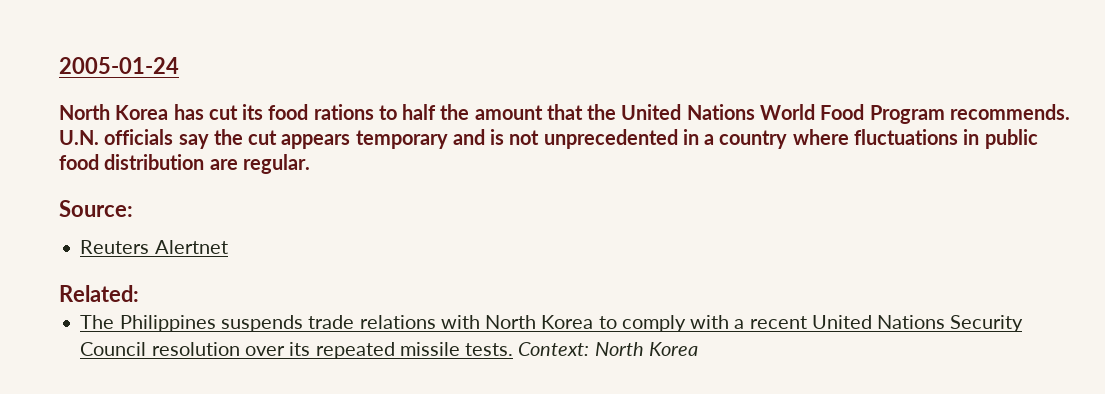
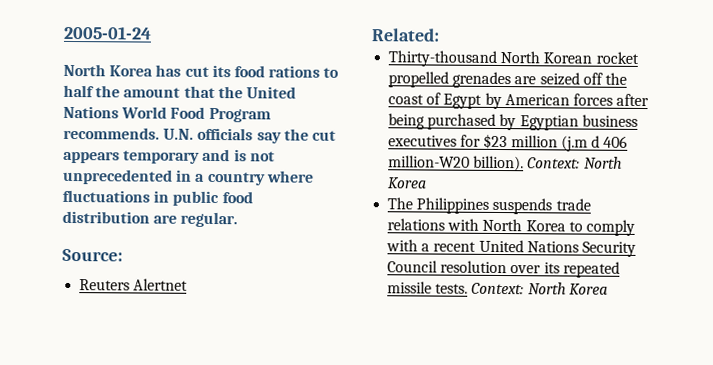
+ Thirty-thousand North Korean rocket propelled grenades are seized off the coast of Egypt by American forces after being purchased by Egyptian business executives for $23 million (j.m d 406 million-W20 billion). Context: North Korea

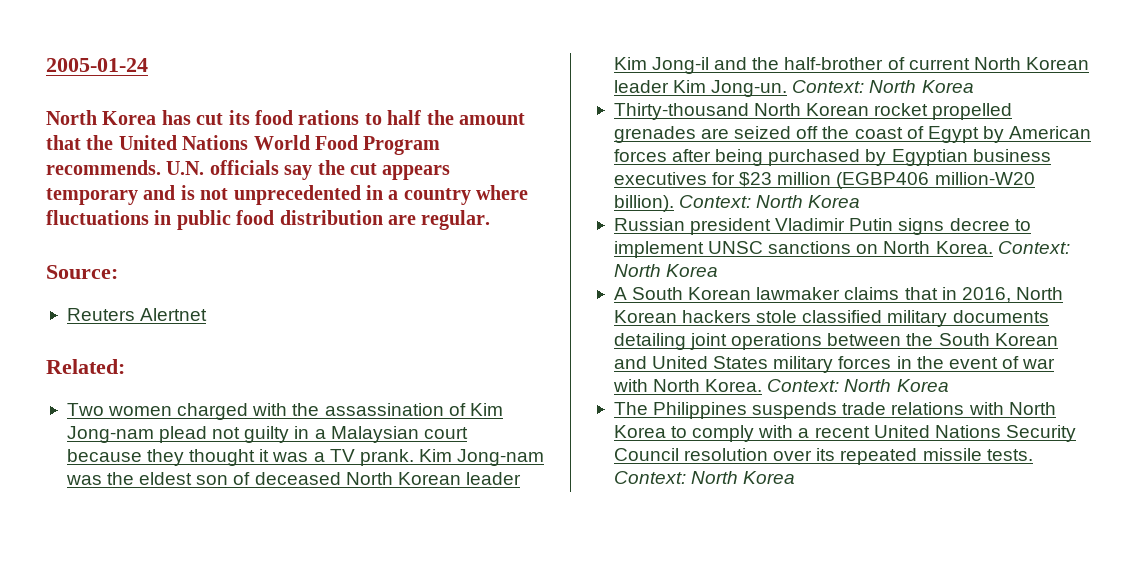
+ Two women charged with the assassination of Kim Jong-nam plead not guilty in a Malaysian court because they thought it was a TV prank. Kim Jong-nam was the eldest son of deceased North Korean leader Kim Jong-il and the half-brother of current North Korean leader Kim Jong-un. Context: North Korea
- Thirty-thousand North Korean rocket propelled grenades are seized off the coast of Egypt by American forces after being purchased by Egyptian business executives for $23 million (j.m d 406 million-W20 billion).
+ Thirty-thousand North Korean rocket propelled grenades are seized off the coast of Egypt by American forces after being purchased by Egyptian business executives for $23 million (EGBP406 million-W20 billion).
+ Russian president Vladimir Putin signs decree to implement UNSC sanctions on North Korea. Context: North Korea
+ A South Korean lawmaker claims that in 2016, North Korean hackers stole classified military documents detailing joint operations between the South Korean and United States military forces in the event of war with North Korea. Context: North Korea

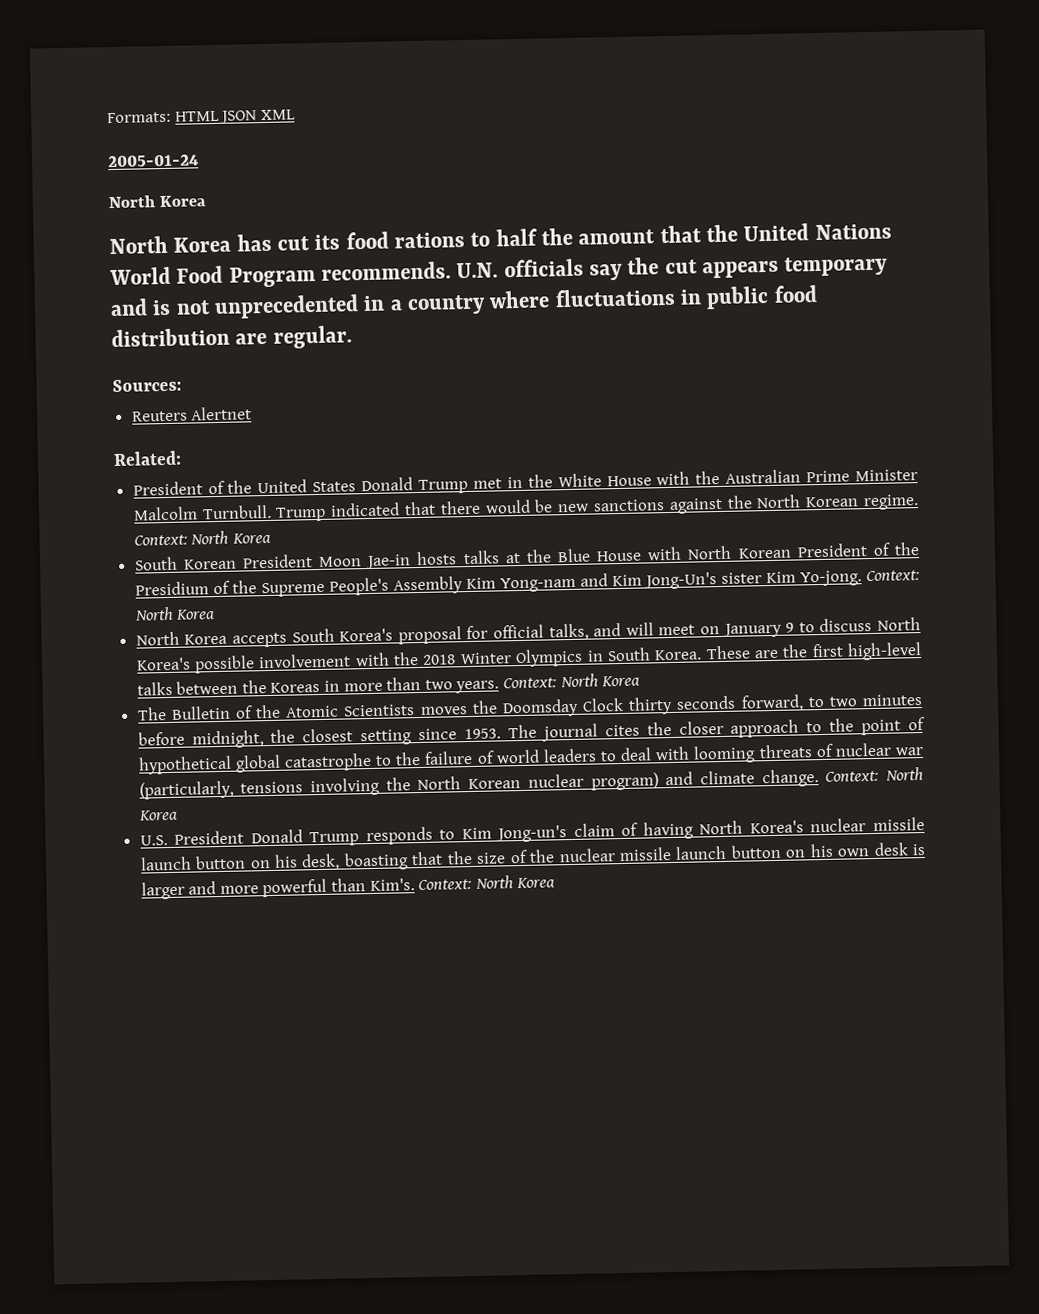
+ Formats: HTML JSON XML
  2005-01-24
+ North Korea
- Source:
+ Sources:
- Two women charged with the assassination of Kim Jong-nam plead not guilty in a Malaysian court because they thought it was a TV prank. Kim Jong-nam was the eldest son of deceased North Korean leader Kim Jong-il and the half-brother of current North Korean leader Kim Jong-un. Context: North Korea
- Thirty-thousand North Korean rocket propelled grenades are seized off the coast of Egypt by American forces after being purchased by Egyptian business executives for $23 million (EGBP406 million-W20 billion). Context: North Korea
- Russian president Vladimir Putin signs decree to implement UNSC sanctions on North Korea. Context: North Korea
- A South Korean lawmaker claims that in 2016, North Korean hackers stole classified military documents detailing joint operations between the South Korean and United States military forces in the event of war with North Korea. Context: North Korea
- The Philippines suspends trade relations with North Korea to comply with a recent United Nations Security Council resolution over its repeated missile tests.
+ President of the United States Donald Trump met in the White House with the Australian Prime Minister Malcolm Turnbull. Trump indicated that there would be new sanctions against the North Korean regime. Context: North Korea
+ South Korean President Moon Jae-in hosts talks at the Blue House with North Korean President of the Presidium of the Supreme People's Assembly Kim Yong-nam and Kim Jong-Un's sister Kim Yo-jong. Context: North Korea
+ North Korea accepts South Korea's proposal for official talks, and will meet on January 9 to discuss North Korea's possible involvement with the 2018 Winter Olympics in South Korea. These are the first high-level talks between the Koreas in more than two years. Context: North Korea
+ The Bulletin of the Atomic Scientists moves the Doomsday Clock thirty seconds forward, to two minutes before midnight, the closest setting since 1953. The journal cites the closer approach to the point of hypothetical global catastrophe to the failure of world leaders to deal with looming threats of nuclear war (particularly, tensions involving the North Korean nuclear program) and climate change. Context: North Korea
+ U.S. President Donald Trump responds to Kim Jong-un's claim of having North Korea's nuclear missile launch button on his desk, boasting that the size of the nuclear missile launch button on his own desk is larger and more powerful than Kim's.

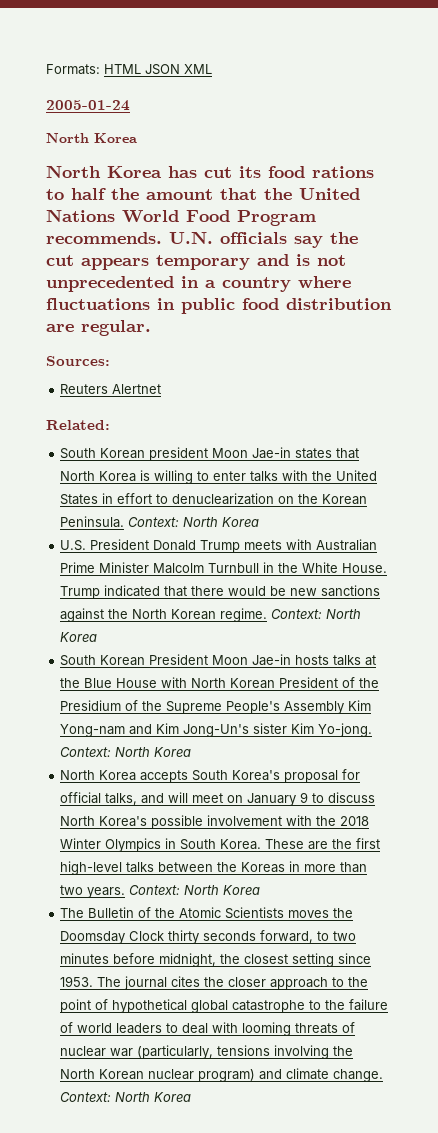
- President of the United States Donald Trump met in the White House with the Australian Prime Minister Malcolm Turnbull.
+ South Korean president Moon Jae-in states that North Korea is willing to enter talks with the United States in effort to denuclearization on the Korean Peninsula. Context: North Korea
+ U.S. President Donald Trump meets with Australian Prime Minister Malcolm Turnbull in the White House.
- U.S. President Donald Trump responds to Kim Jong-un's claim of having North Korea's nuclear missile launch button on his desk, boasting that the size of the nuclear missile launch button on his own desk is larger and more powerful than Kim's. Context: North Korea

